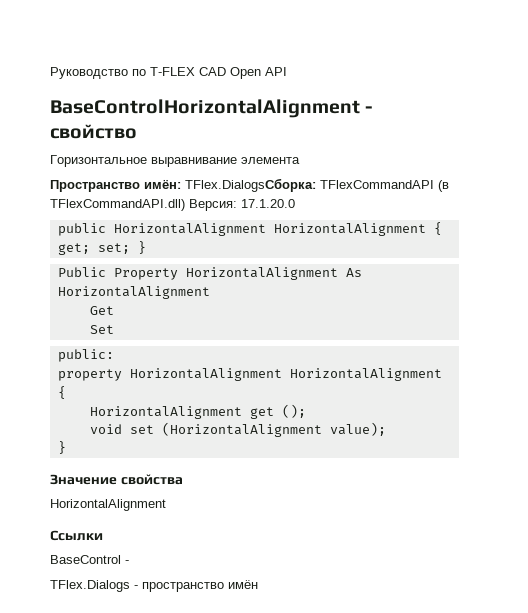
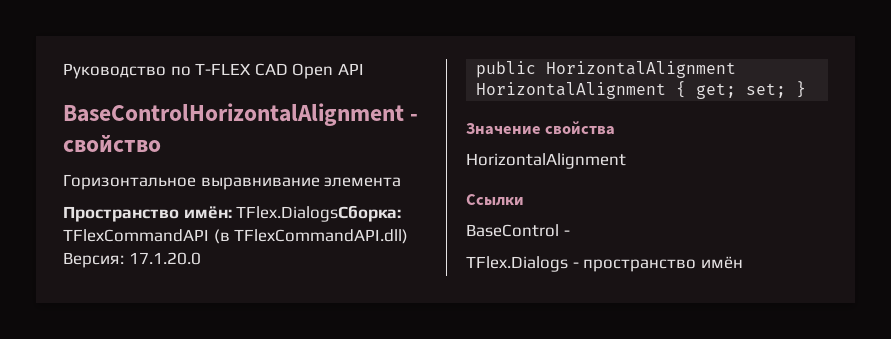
- Public Property HorizontalAlignment As HorizontalAlignment
- Get
- Set
- public:
- property HorizontalAlignment HorizontalAlignment {
- HorizontalAlignment get ();
- void set (HorizontalAlignment value);
- }

